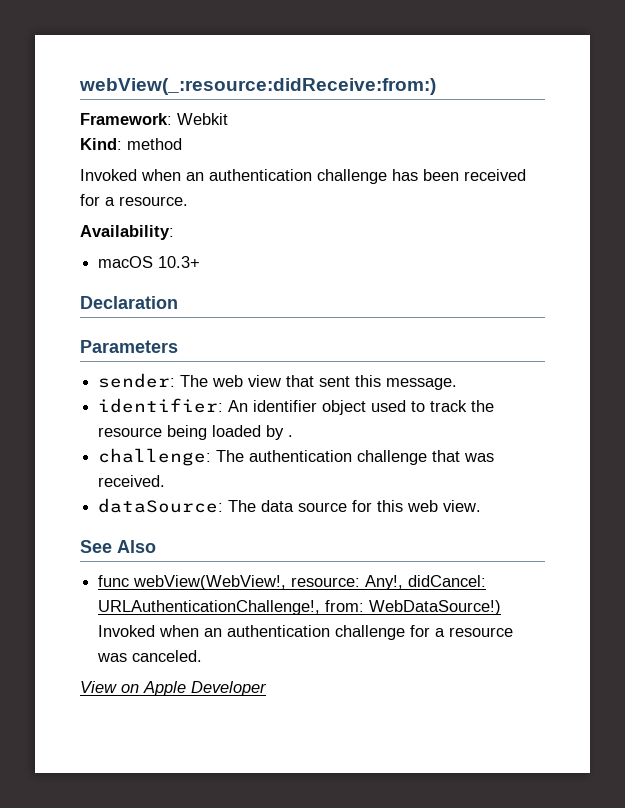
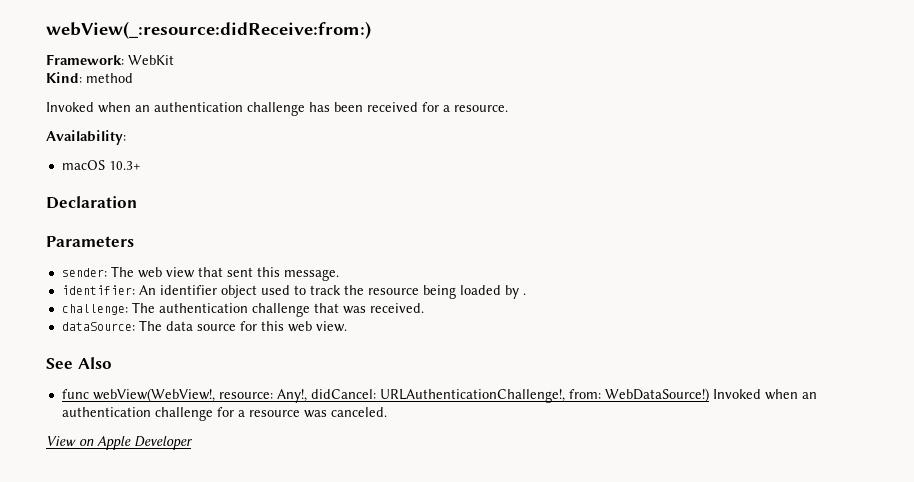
- Framework: Webkit
+ Framework: WebKit

